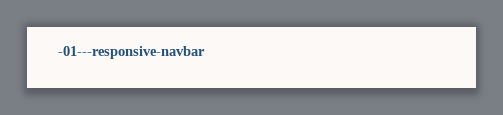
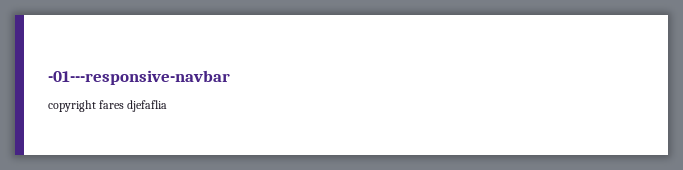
+ copyright fares djefaflia

